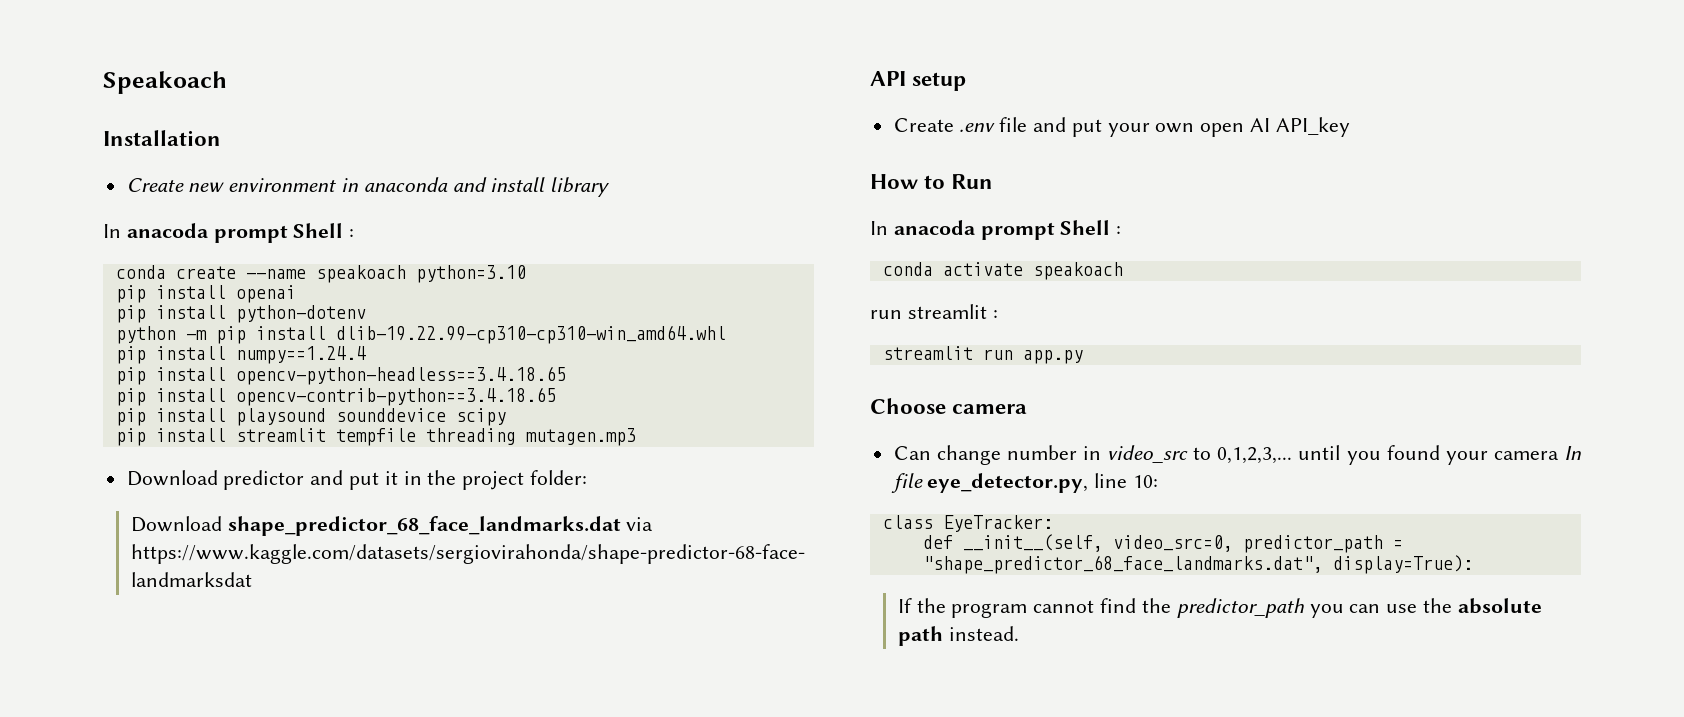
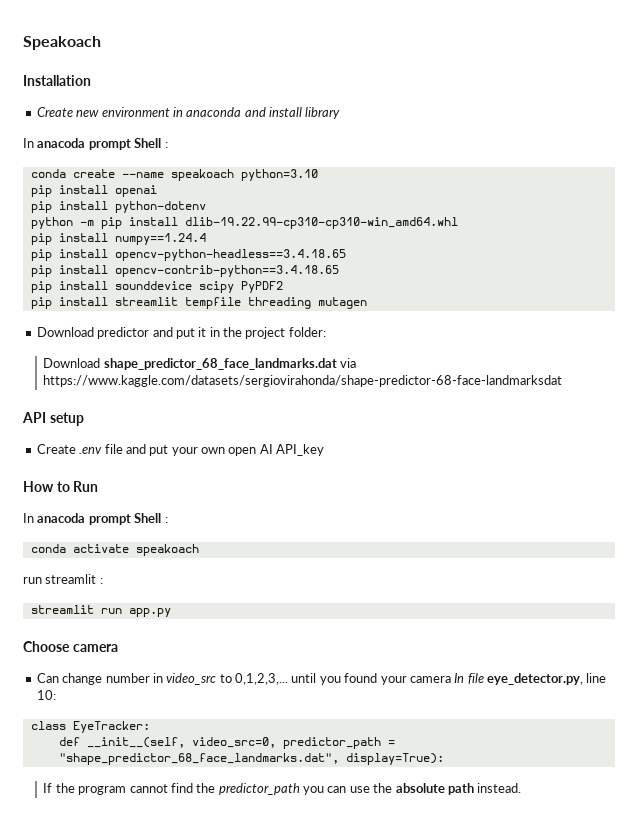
- pip install playsound sounddevice scipy
+ pip install sounddevice scipy PyPDF2
- pip install streamlit tempfile threading mutagen.mp3
+ pip install streamlit tempfile threading mutagen

